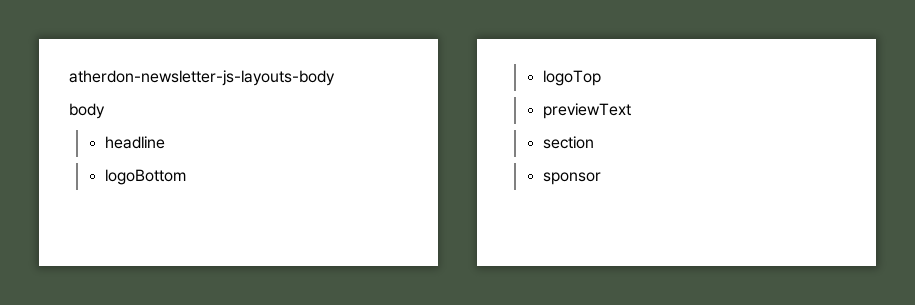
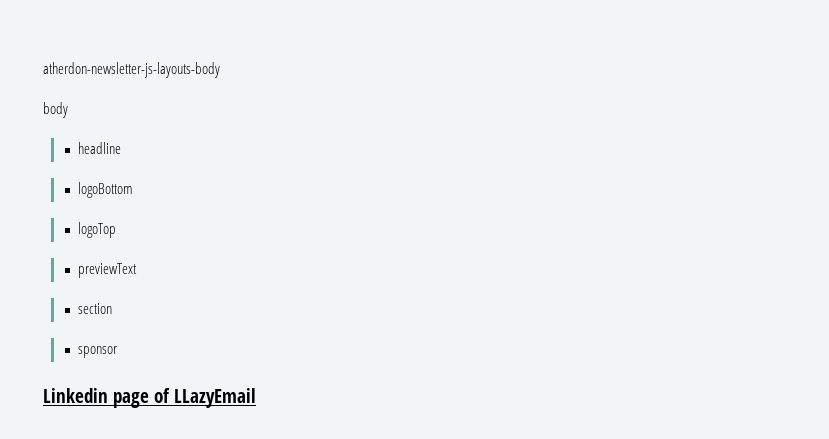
+ Linkedin page of LLazyEmail

